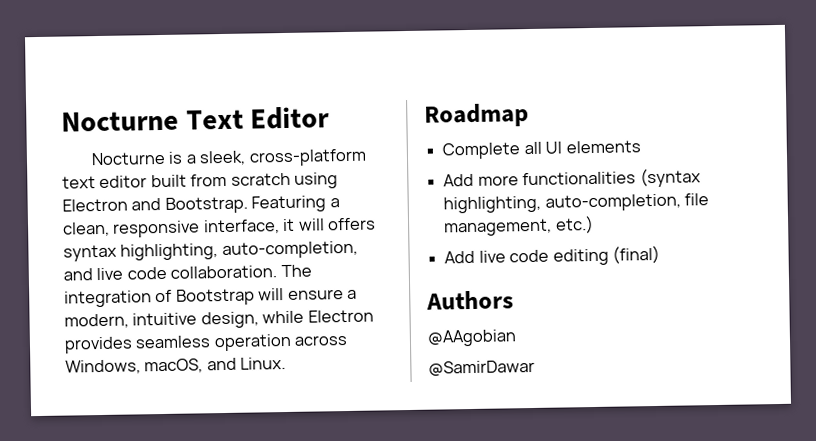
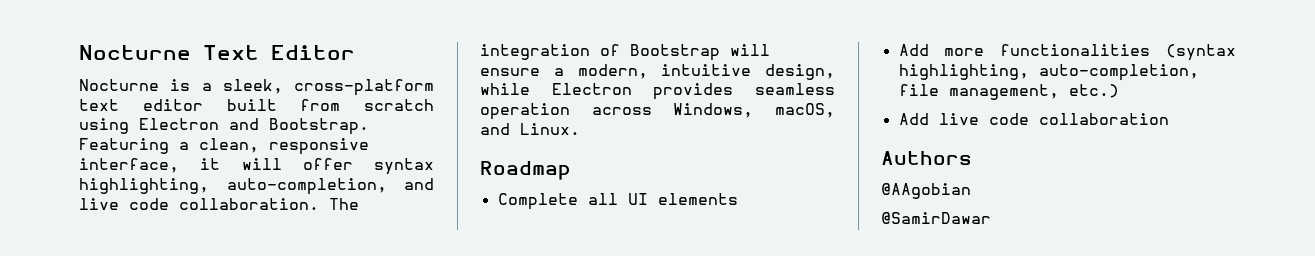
- Featuring a clean, responsive interface, it will offers syntax highlighting, auto-completion, and live code collaboration.
+ Featuring a clean, responsive interface, it will offer syntax highlighting, auto-completion, and live code collaboration.
- Add live code editing (final)
+ Add live code collaboration

